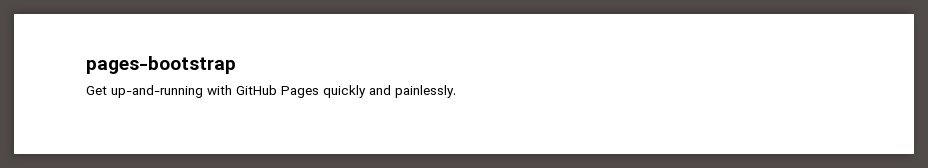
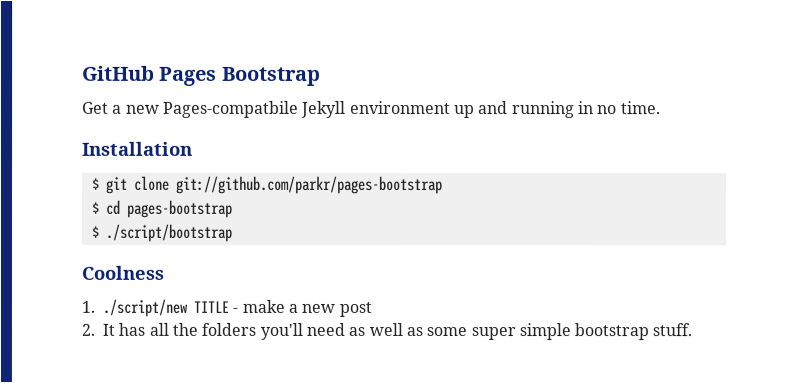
- pages-bootstrap
- Get up-and-running with GitHub Pages quickly and painlessly.
+ GitHub Pages Bootstrap
+ Get a new Pages-compatbile Jekyll environment up and running in no time.
+ Installation
+ $ git clone git://github.com/parkr/pages-bootstrap
+ $ cd pages-bootstrap
+ $ ./script/bootstrap
+ Coolness
+ 1. ./script/new TITLE - make a new post
+ 2. It has all the folders you'll need as well as some super simple bootstrap stuff.

